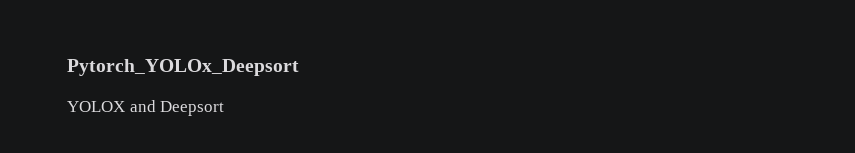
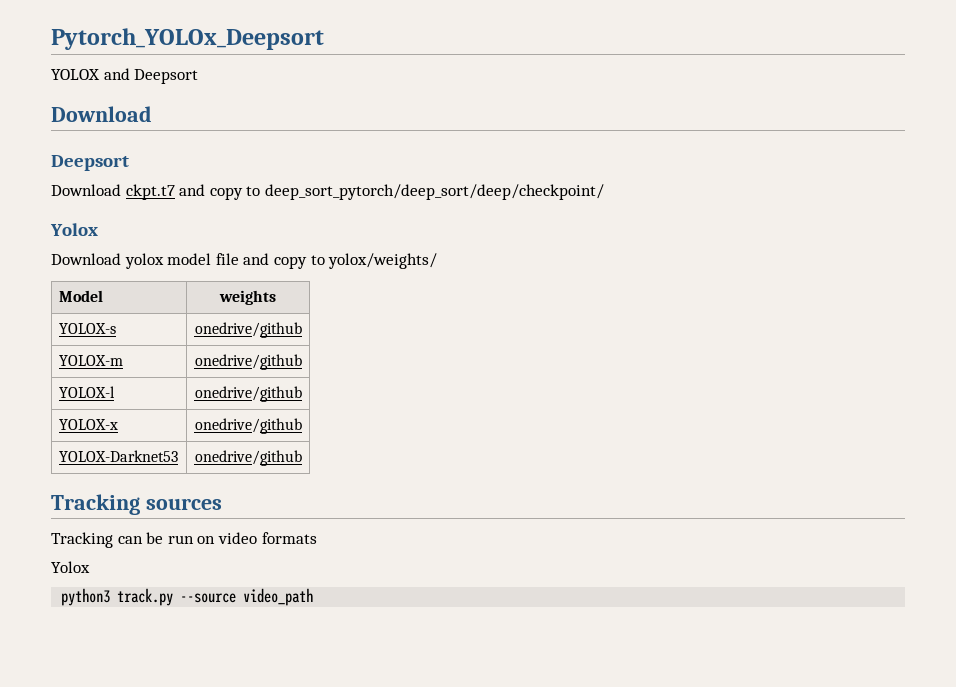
  YOLOX and Deepsort
+ Download
+ Deepsort
+ Download ckpt.t7 and copy to deep_sort_pytorch/deep_sort/deep/checkpoint/
+ Yolox
+ Download yolox model file and copy to yolox/weights/
+ Model | weights
+ YOLOX-s | onedrive/github
+ YOLOX-m | onedrive/github
+ YOLOX-l | onedrive/github
+ YOLOX-x | onedrive/github
+ YOLOX-Darknet53 | onedrive/github
+ Tracking sources
+ Tracking can be run on video formats
+ Yolox
+ python3 track.py --source video_path

